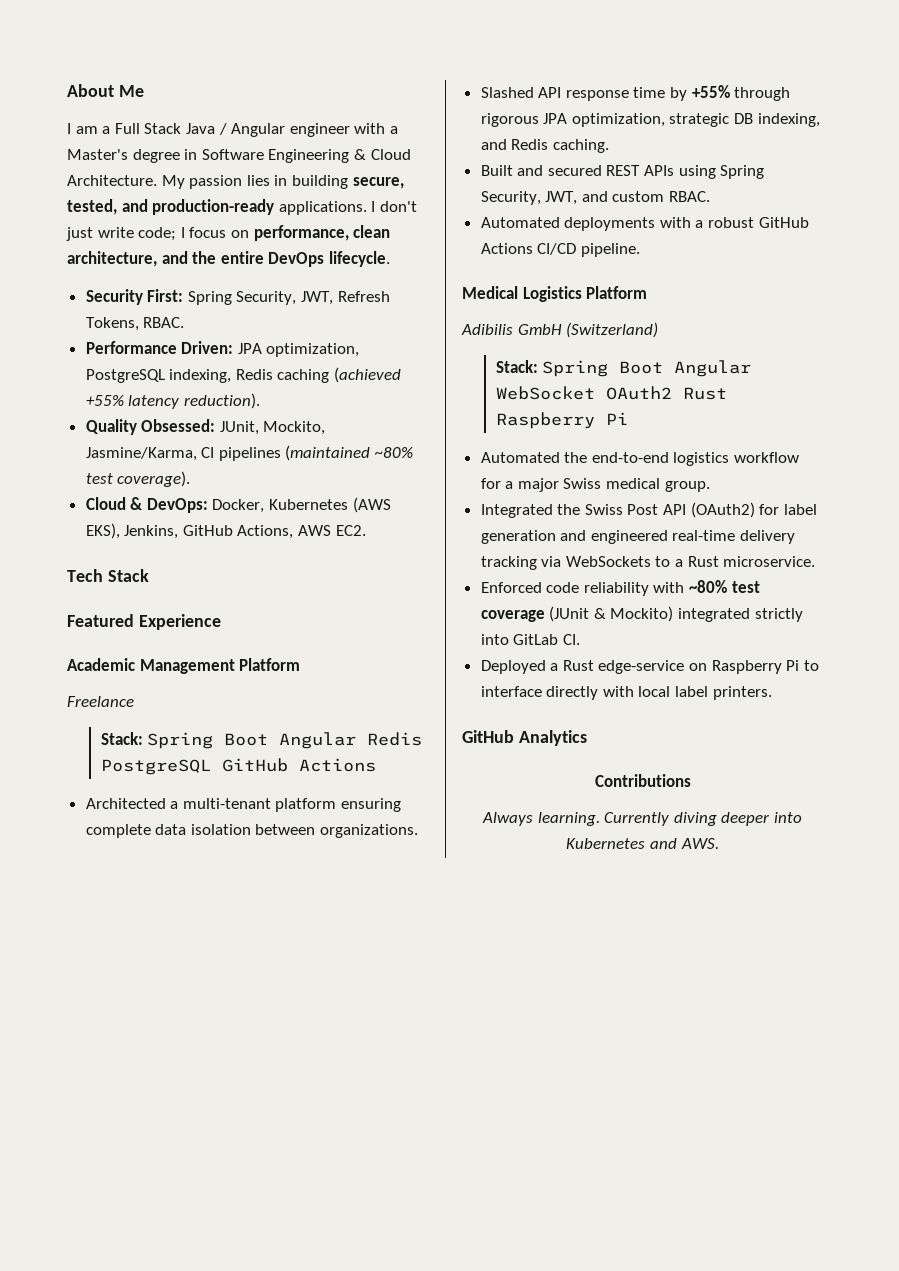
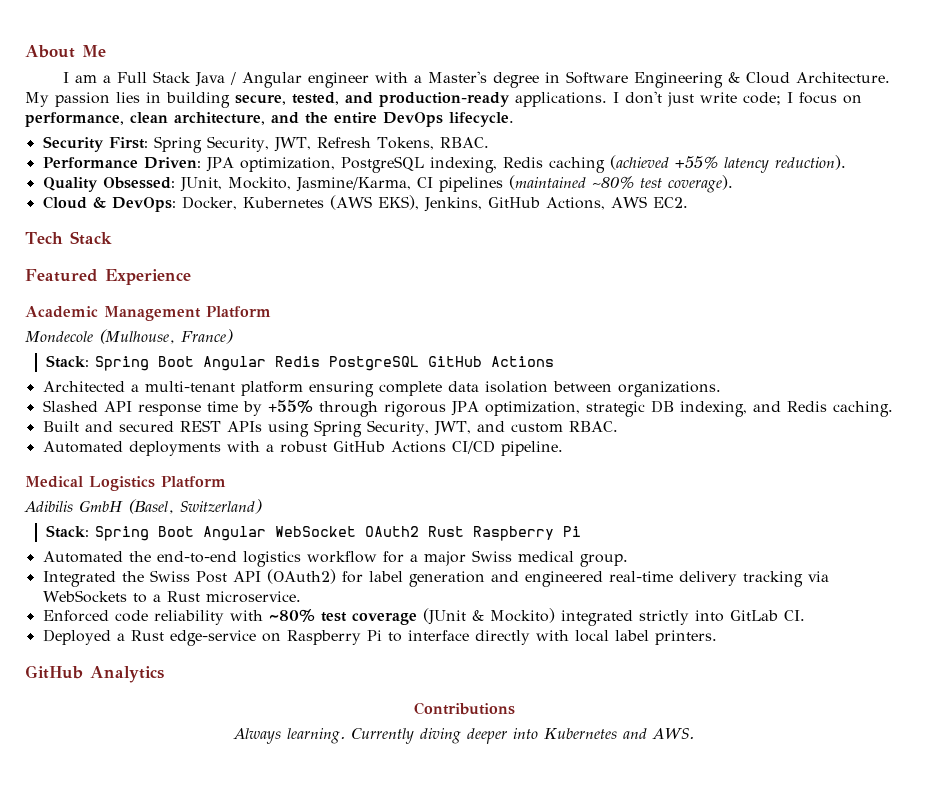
- Freelance
+ Mondecole (Mulhouse, France)
- Adibilis GmbH (Switzerland)
+ Adibilis GmbH (Basel, Switzerland)

